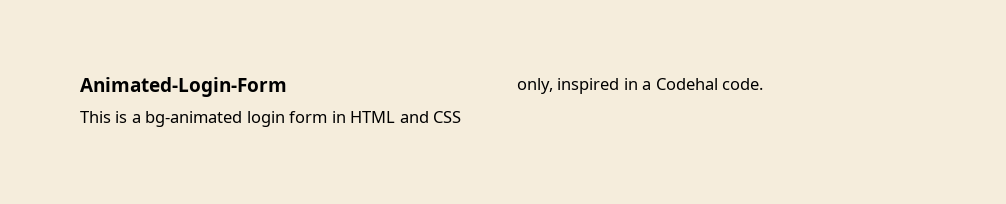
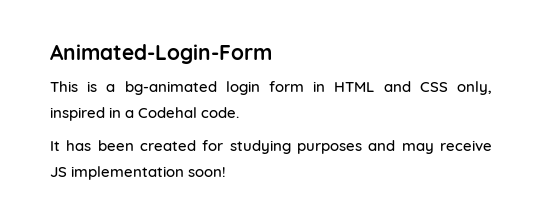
+ It has been created for studying purposes and may receive JS implementation soon!

